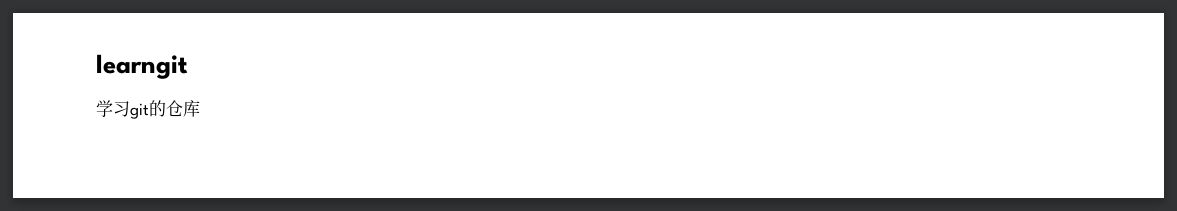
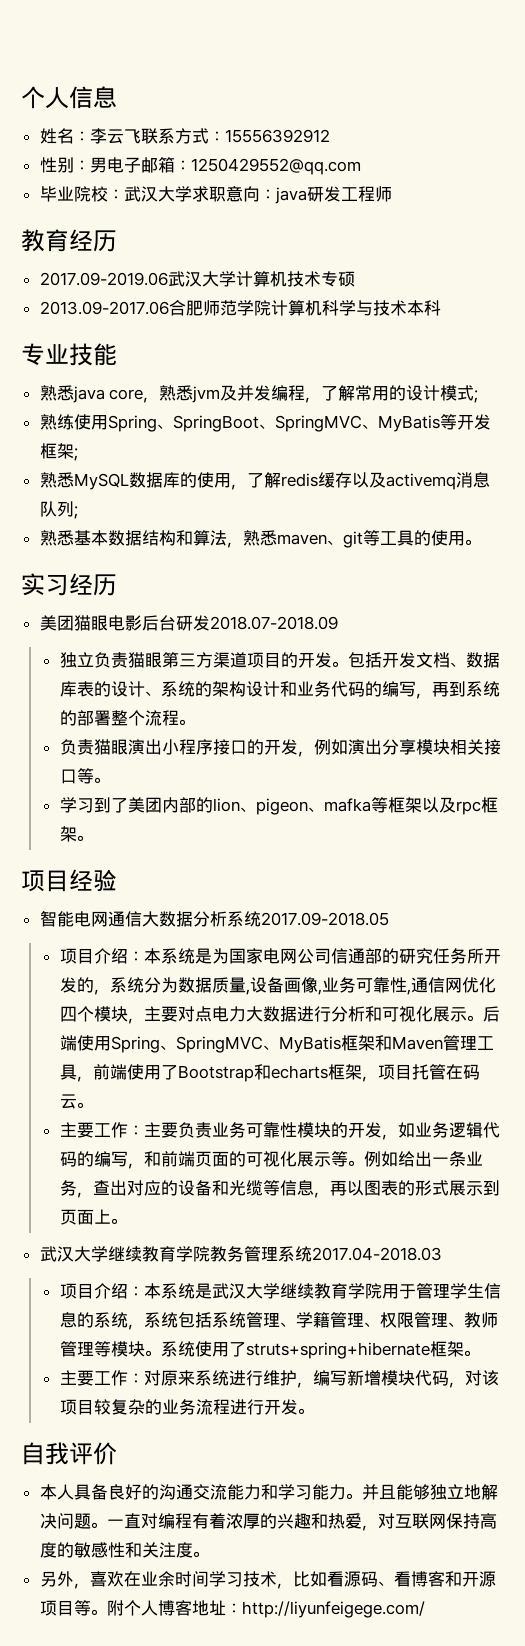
- learngit
- 学习git的仓库
+ 个人信息
+ 姓名：李云飞联系方式：15556392912
+ 性别：男电子邮箱：1250429552@qq.com
+ 毕业院校：武汉大学求职意向：java研发工程师
+ 教育经历
+ 2017.09-2019.06武汉大学计算机技术专硕
+ 2013.09-2017.06合肥师范学院计算机科学与技术本科
+ 专业技能
+ 熟悉java core，熟悉jvm及并发编程，了解常用的设计模式;
+ 熟练使用Spring、SpringBoot、SpringMVC、MyBatis等开发框架;
+ 熟悉MySQL数据库的使用，了解redis缓存以及activemq消息队列;
+ 熟悉基本数据结构和算法，熟悉maven、git等工具的使用。
+ 实习经历
+ 美团猫眼电影后台研发2018.07-2018.09
+ 独立负责猫眼第三方渠道项目的开发。包括开发文档、数据库表的设计、系统的架构设计和业务代码的编写，再到系统的部署整个流程。
+ 负责猫眼演出小程序接口的开发，例如演出分享模块相关接口等。
+ 学习到了美团内部的lion、pigeon、mafka等框架以及rpc框架。
+ 项目经验
+ 智能电网通信大数据分析系统2017.09-2018.05
+ 项目介绍：本系统是为国家电网公司信通部的研究任务所开发的，系统分为数据质量,设备画像,业务可靠性,通信网优化四个模块，主要对点电力大数据进行分析和可视化展示。后端使用Spring、SpringMVC、MyBatis框架和Maven管理工具，前端使用了Bootstrap和echarts框架，项目托管在码云。
+ 主要工作：主要负责业务可靠性模块的开发，如业务逻辑代码的编写，和前端页面的可视化展示等。例如给出一条业务，查出对应的设备和光缆等信息，再以图表的形式展示到页面上。
+ 武汉大学继续教育学院教务管理系统2017.04-2018.03
+ 项目介绍：本系统是武汉大学继续教育学院用于管理学生信息的系统，系统包括系统管理、学籍管理、权限管理、教师管理等模块。系统使用了struts+spring+hibernate框架。
+ 主要工作：对原来系统进行维护，编写新增模块代码，对该项目较复杂的业务流程进行开发。
+ 自我评价
+ 本人具备良好的沟通交流能力和学习能力。并且能够独立地解决问题。一直对编程有着浓厚的兴趣和热爱，对互联网保持高度的敏感性和关注度。
+ 另外，喜欢在业余时间学习技术，比如看源码、看博客和开源项目等。附个人博客地址：http://liyunfeigege.com/

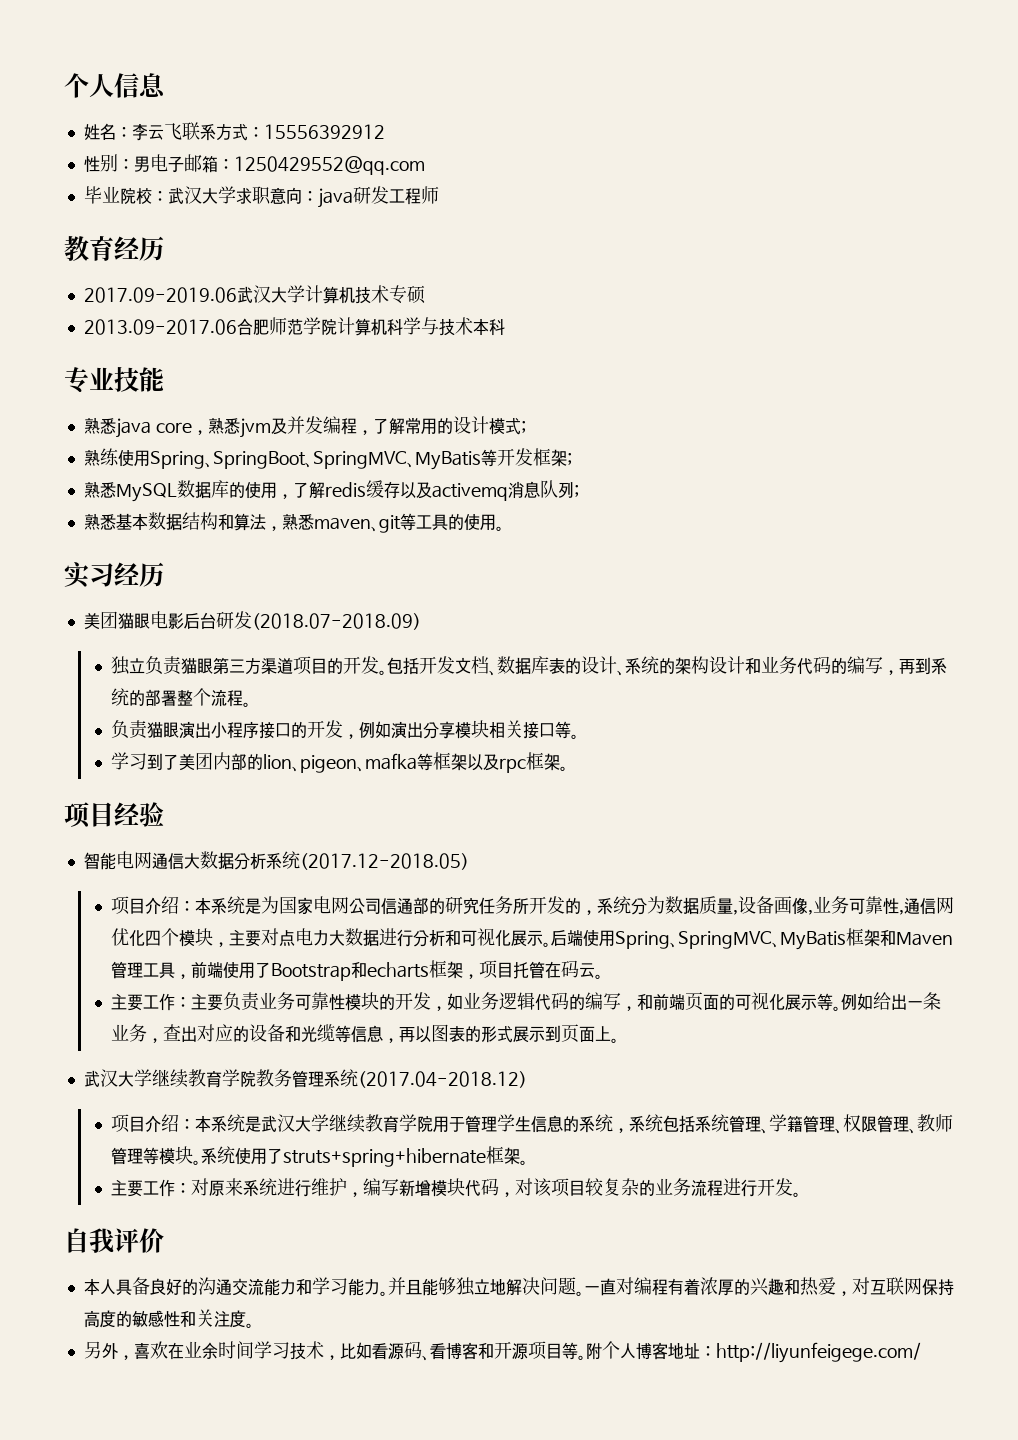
- 美团猫眼电影后台研发2018.07-2018.09
+ 美团猫眼电影后台研发(2018.07-2018.09)
- 智能电网通信大数据分析系统2017.09-2018.05
+ 智能电网通信大数据分析系统(2017.12-2018.05)
- 武汉大学继续教育学院教务管理系统2017.04-2018.03
+ 武汉大学继续教育学院教务管理系统(2017.04-2018.12)

